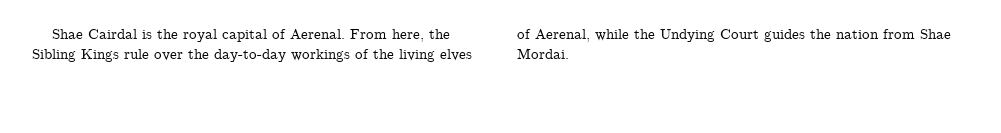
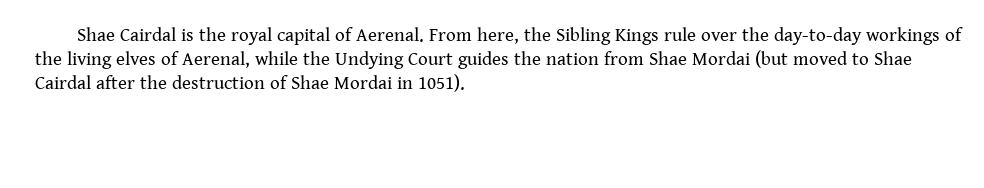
- From here, the Sibling Kings rule over the day-to-day workings of the living elves of Aerenal, while the Undying Court guides the nation from Shae Mordai.
+ From here, the Sibling Kings rule over the day-to-day workings of the living elves of Aerenal, while the Undying Court guides the nation from Shae Mordai (but moved to Shae Cairdal after the destruction of Shae Mordai in 1051).

